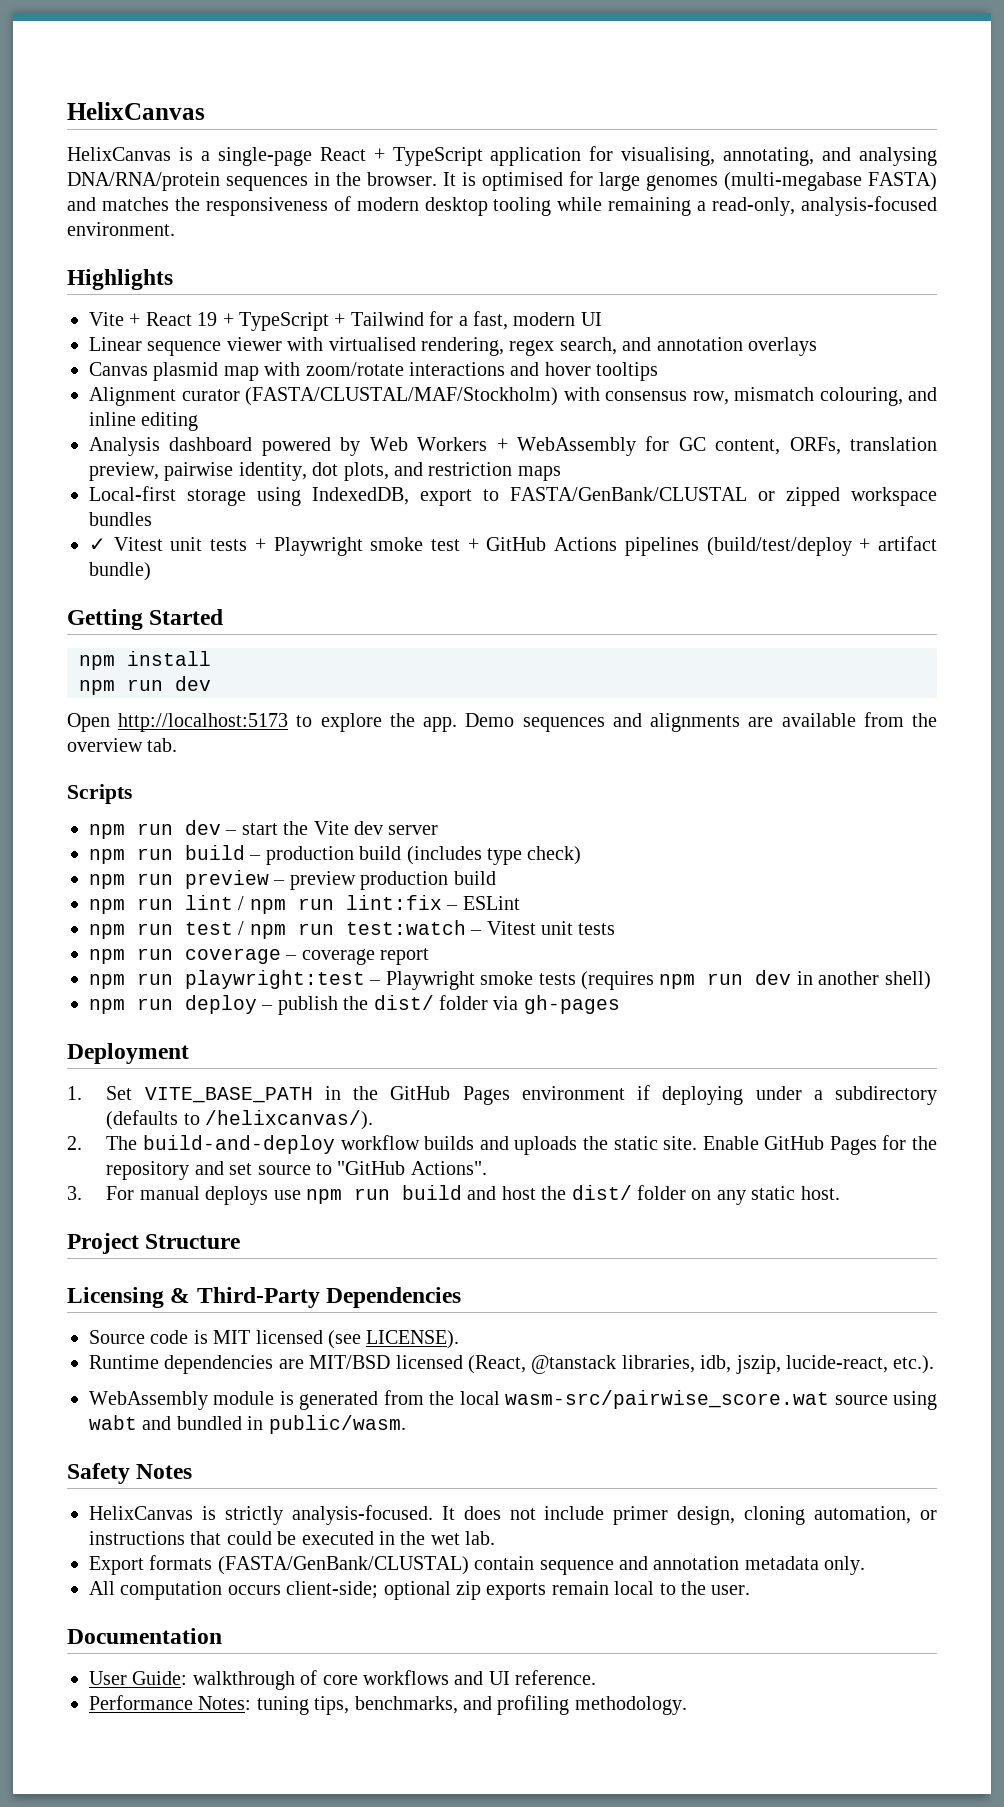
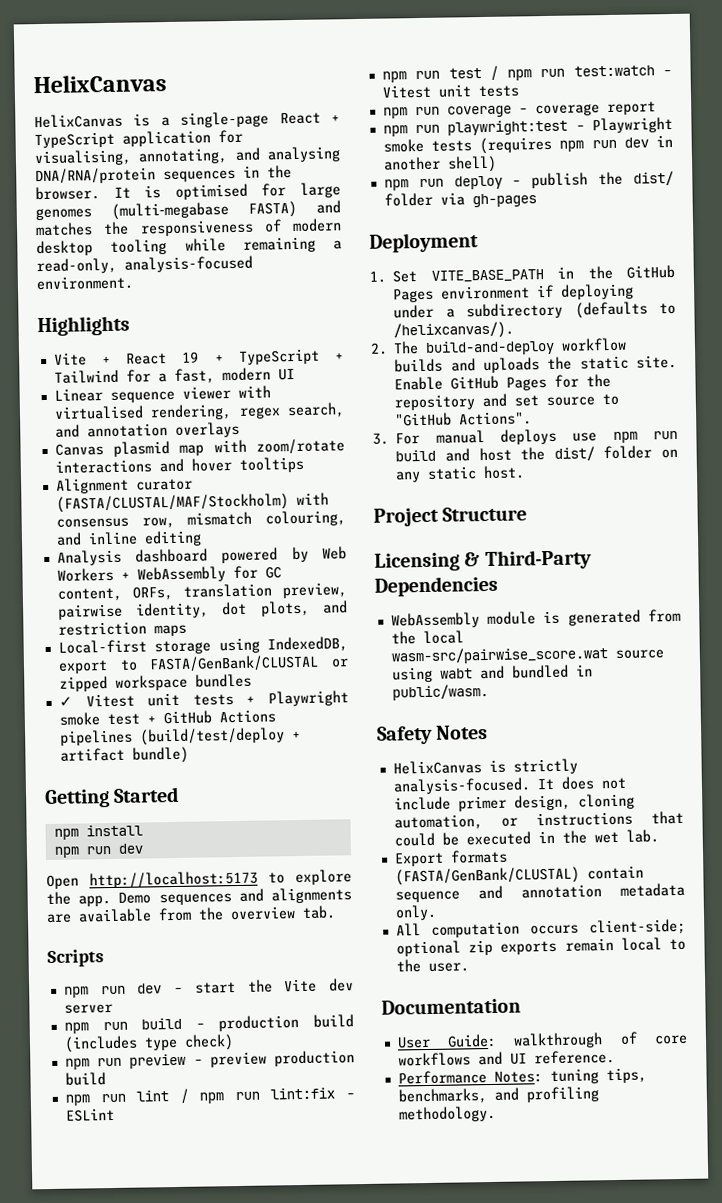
- Source code is MIT licensed (see LICENSE).
- Runtime dependencies are MIT/BSD licensed (React, @tanstack libraries, idb, jszip, lucide-react, etc.).

